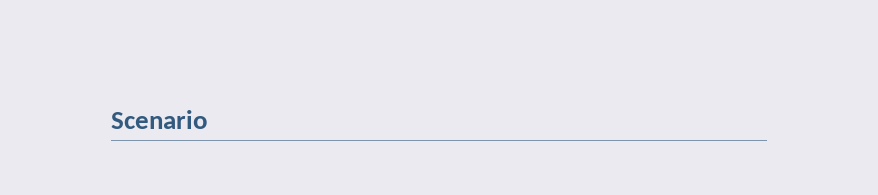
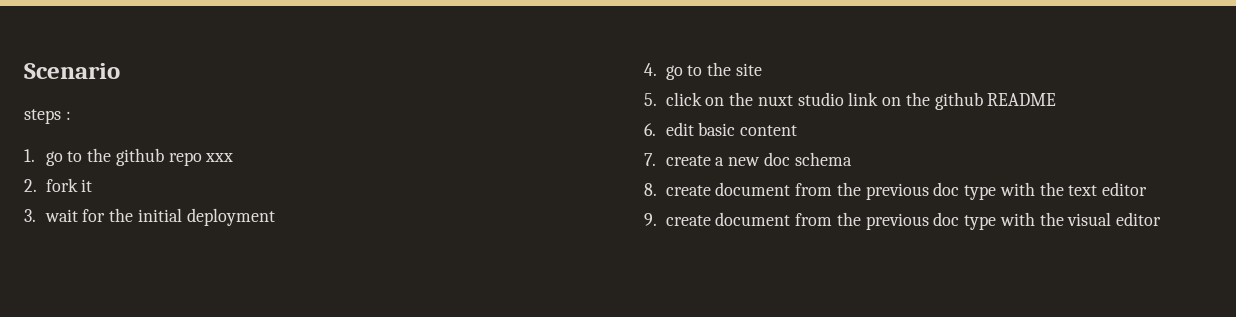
+ steps :
+ 1. go to the github repo xxx
+ 2. fork it
+ 3. wait for the initial deployment
+ 4. go to the site
+ 5. click on the nuxt studio link on the github README
+ 6. edit basic content
+ 7. create a new doc schema
+ 8. create document from the previous doc type with the text editor
+ 9. create document from the previous doc type with the visual editor

